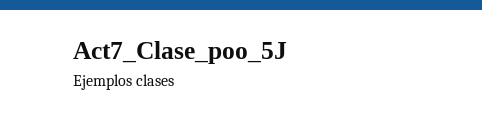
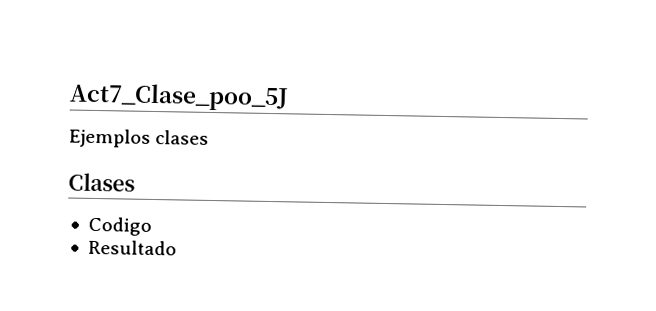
+ Clases
+ Codigo
+ Resultado

